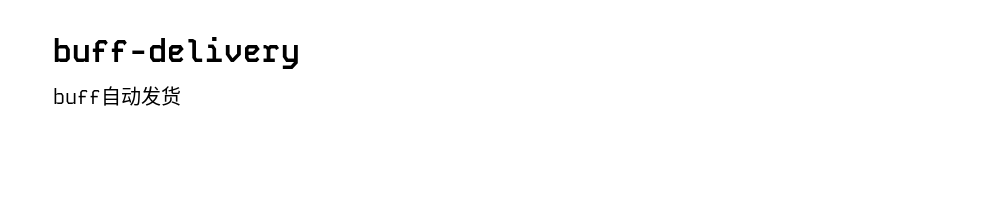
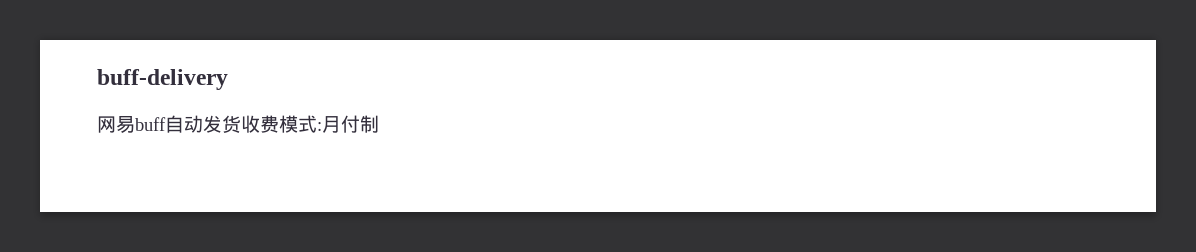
- buff自动发货
+ 网易buff自动发货收费模式:月付制

